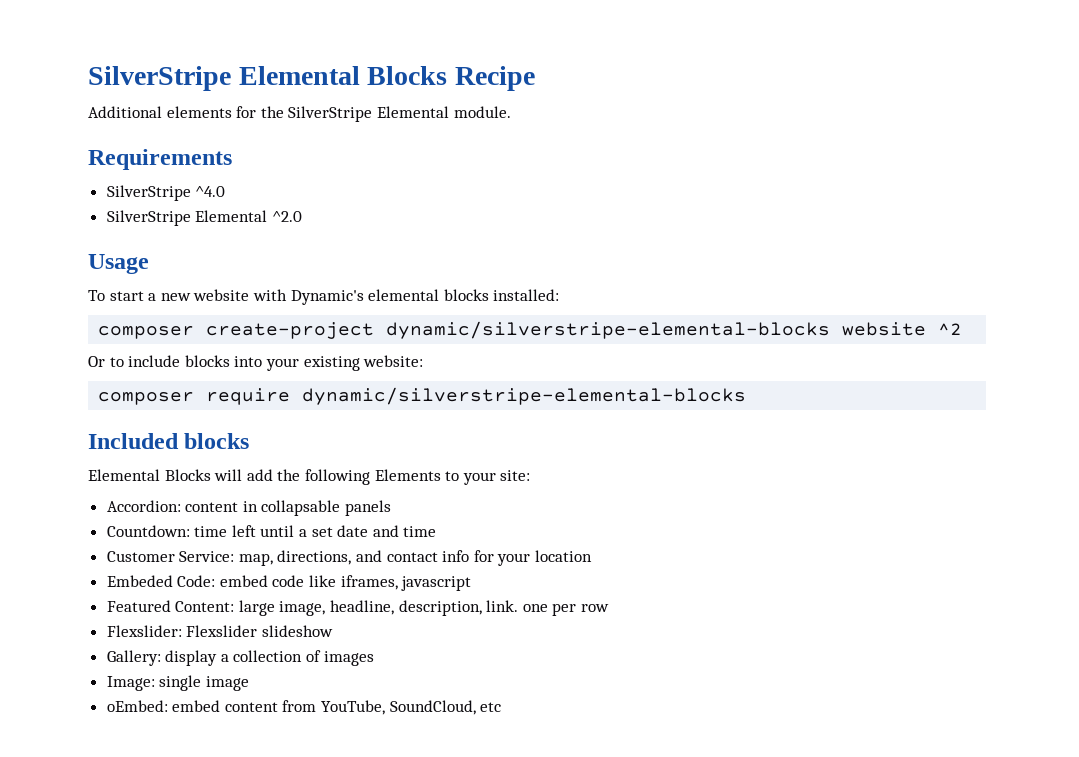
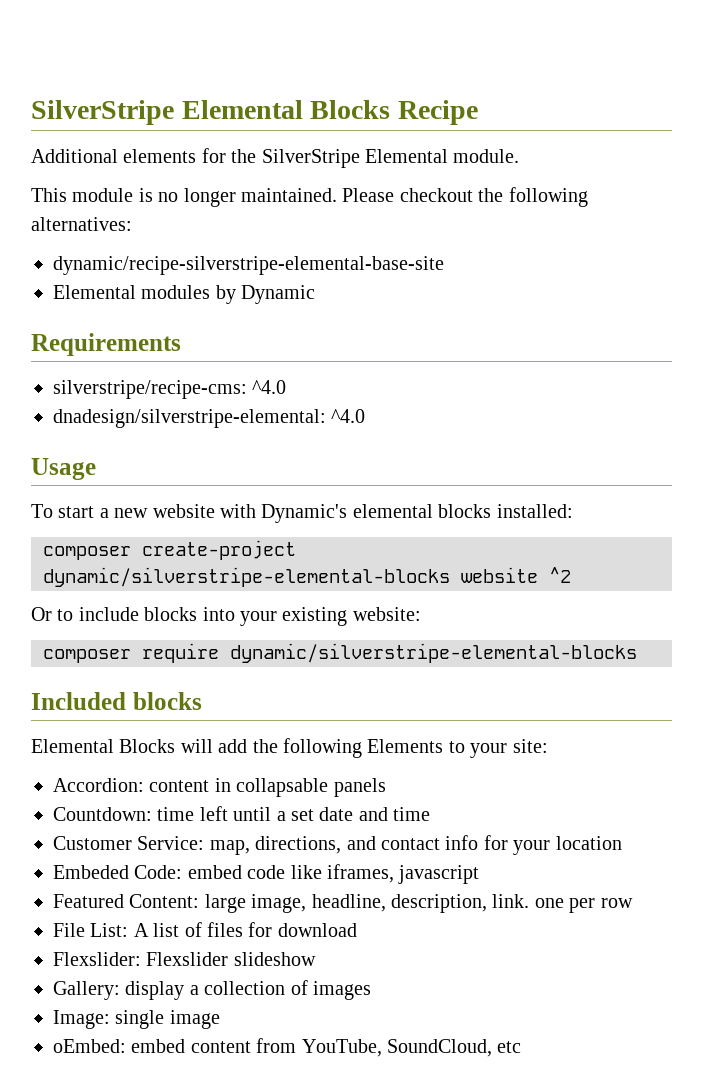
+ This module is no longer maintained. Please checkout the following alternatives:
+ dynamic/recipe-silverstripe-elemental-base-site
+ Elemental modules by Dynamic
- SilverStripe ^4.0
- SilverStripe Elemental ^2.0
+ silverstripe/recipe-cms: ^4.0
+ dnadesign/silverstripe-elemental: ^4.0
+ File List: A list of files for download

